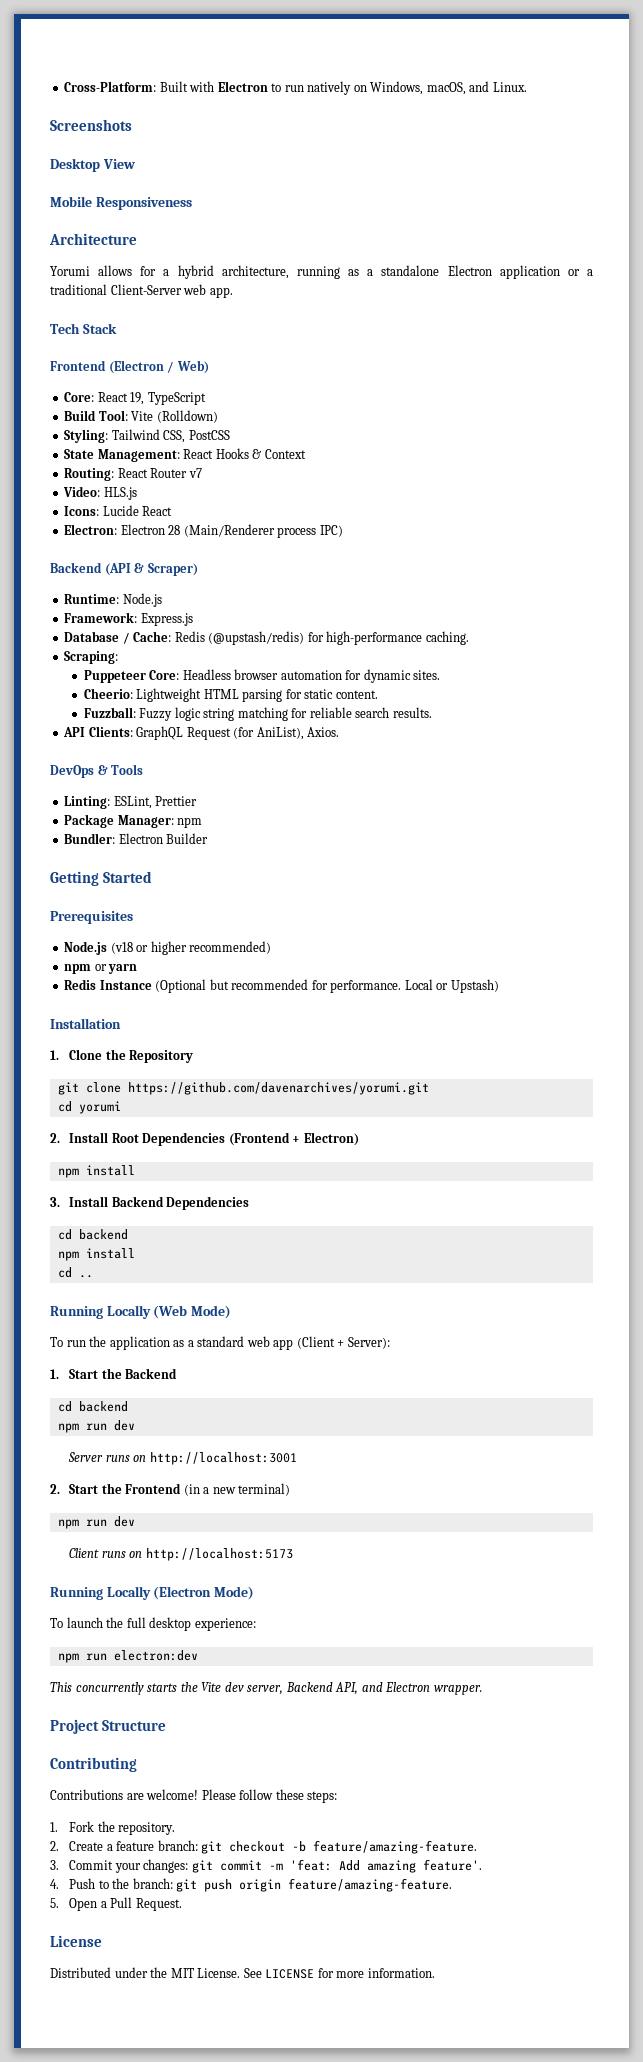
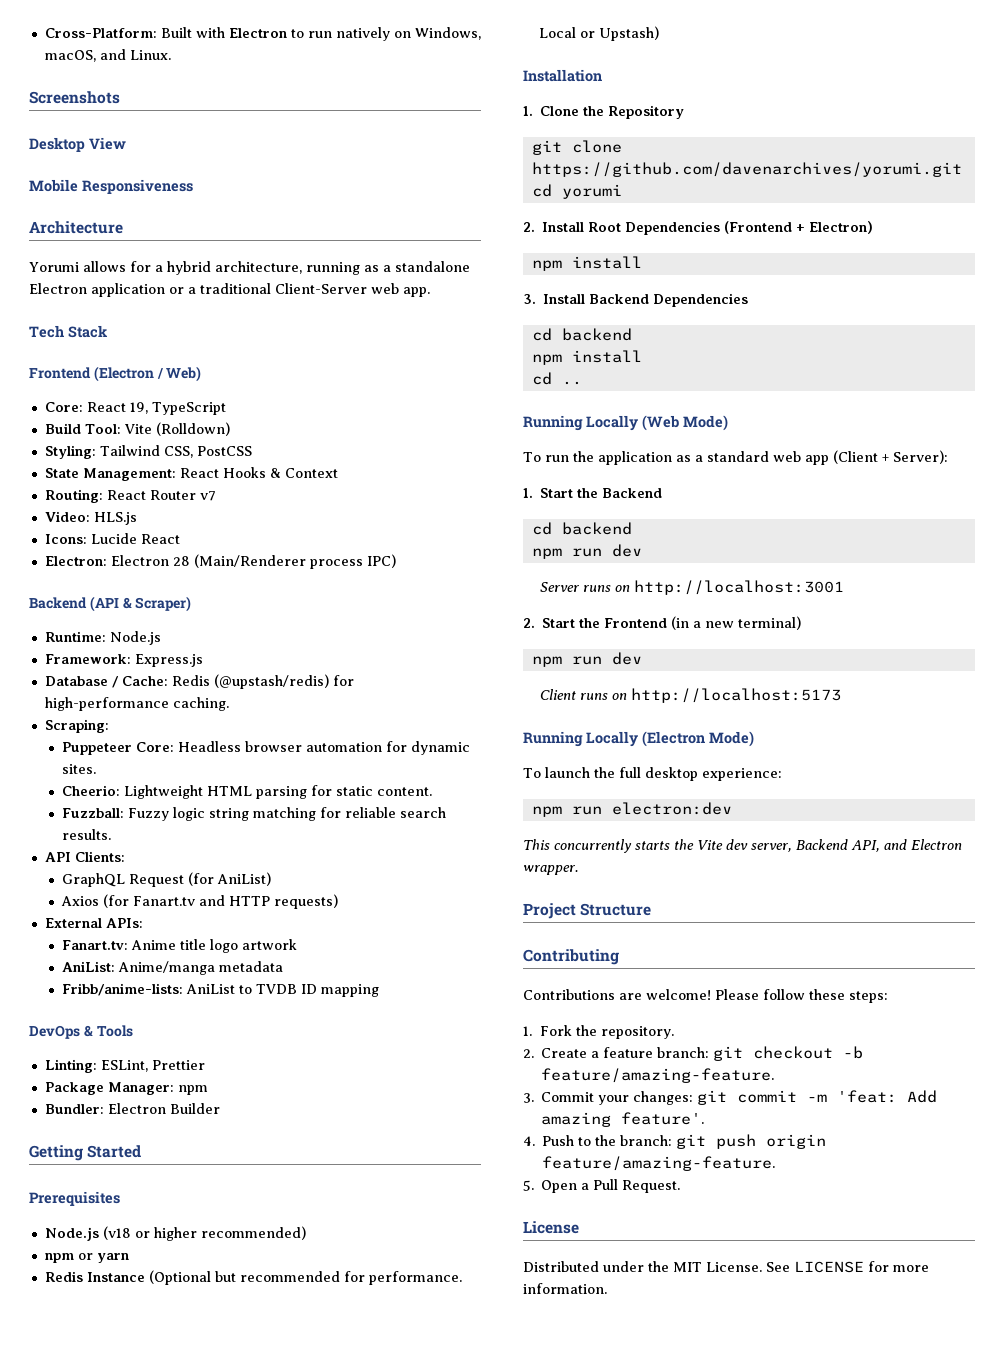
- API Clients: GraphQL Request (for AniList), Axios.
+ API Clients:
+ GraphQL Request (for AniList)
+ Axios (for Fanart.tv and HTTP requests)
+ External APIs:
+ Fanart.tv: Anime title logo artwork
+ AniList: Anime/manga metadata
+ Fribb/anime-lists: AniList to TVDB ID mapping

